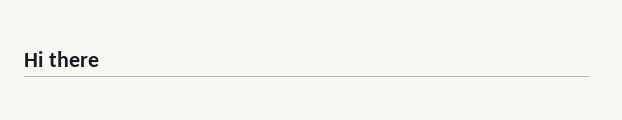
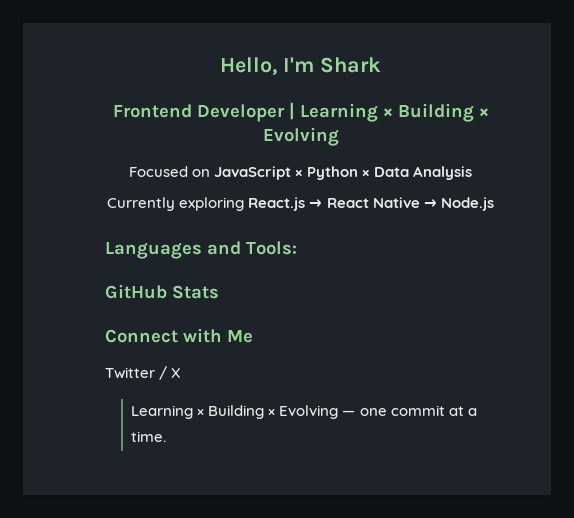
- Hi there
+ Hello, I'm Shark
+ Frontend Developer | Learning × Building × Evolving
+ Focused on JavaScript × Python × Data Analysis
+ Currently exploring React.js → React Native → Node.js
+ Languages and Tools:
+ GitHub Stats
+ Connect with Me
+ Twitter / X
+ Learning × Building × Evolving — one commit at a time.

